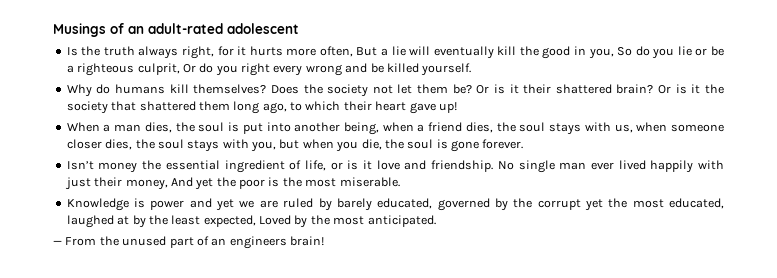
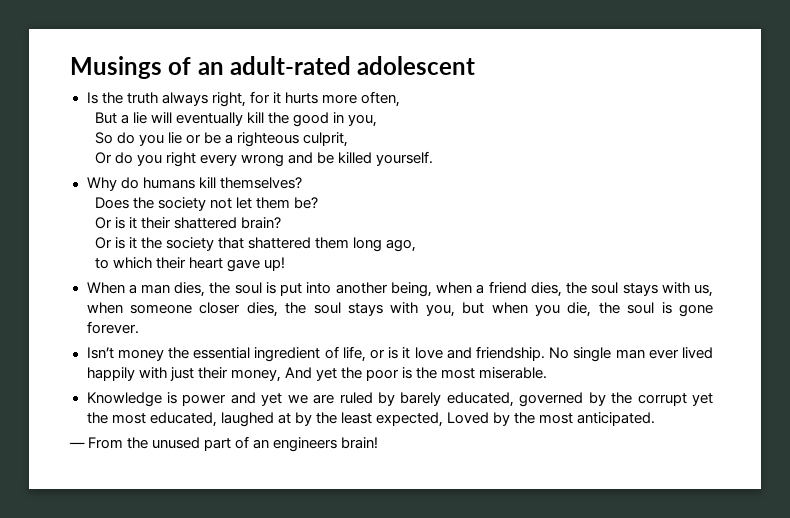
- Is the truth always right, for it hurts more often, But a lie will eventually kill the good in you, So do you lie or be a righteous culprit, Or do you right every wrong and be killed yourself.
+ Is the truth always right, for it hurts more often,
+ But a lie will eventually kill the good in you,
+ So do you lie or be a righteous culprit,
+ Or do you right every wrong and be killed yourself.
- Why do humans kill themselves? Does the society not let them be? Or is it their shattered brain? Or is it the society that shattered them long ago, to which their heart gave up!
+ Why do humans kill themselves?
+ Does the society not let them be?
+ Or is it their shattered brain?
+ Or is it the society that shattered them long ago,
+ to which their heart gave up!

